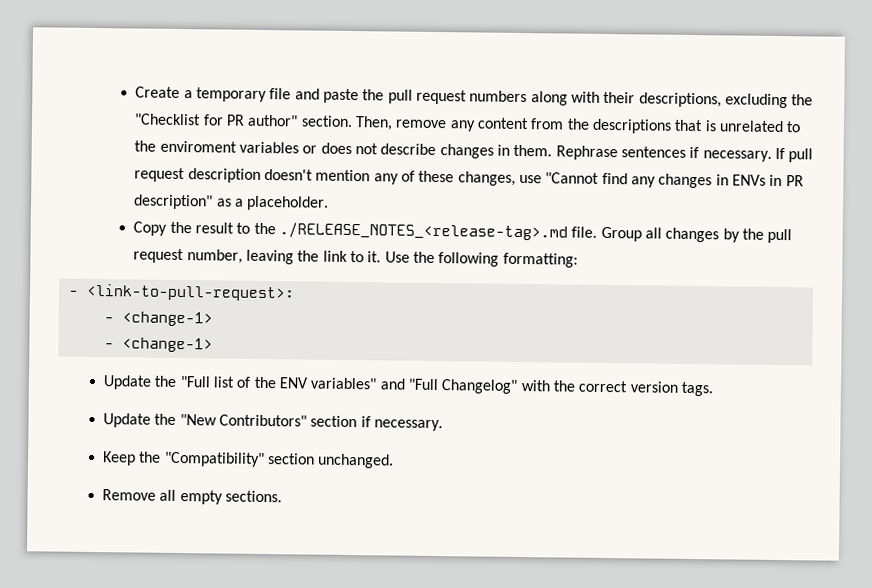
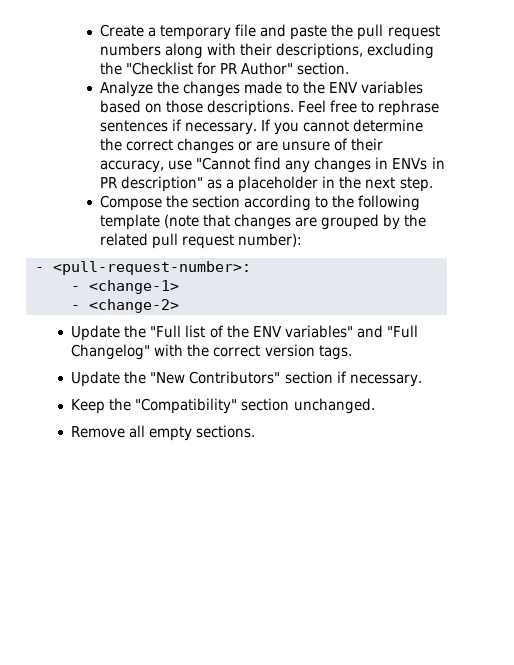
- Create a temporary file and paste the pull request numbers along with their descriptions, excluding the "Checklist for PR author" section. Then, remove any content from the descriptions that is unrelated to the enviroment variables or does not describe changes in them. Rephrase sentences if necessary. If pull request description doesn't mention any of these changes, use "Cannot find any changes in ENVs in PR description" as a placeholder.
- Copy the result to the ./RELEASE_NOTES_<release-tag>.md file. Group all changes by the pull request number, leaving the link to it. Use the following formatting:
- - <link-to-pull-request>:
+ Create a temporary file and paste the pull request numbers along with their descriptions, excluding the "Checklist for PR Author" section.
+ Analyze the changes made to the ENV variables based on those descriptions. Feel free to rephrase sentences if necessary. If you cannot determine the correct changes or are unsure of their accuracy, use "Cannot find any changes in ENVs in PR description" as a placeholder in the next step.
+ Compose the section according to the following template (note that changes are grouped by the related pull request number):
+ - <pull-request-number>:
  - <change-1>
- - <change-1>
+ - <change-2>

